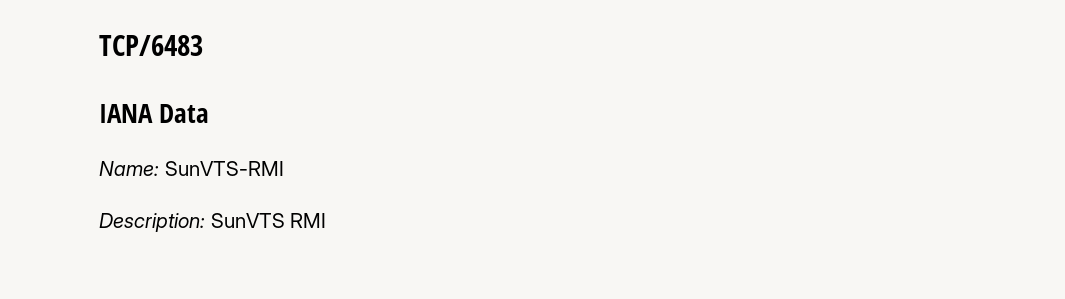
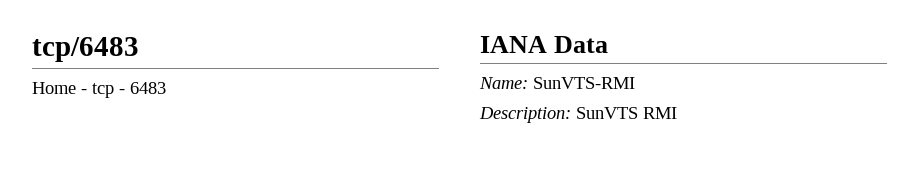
- TCP/6483
+ tcp/6483
+ Home - tcp - 6483

